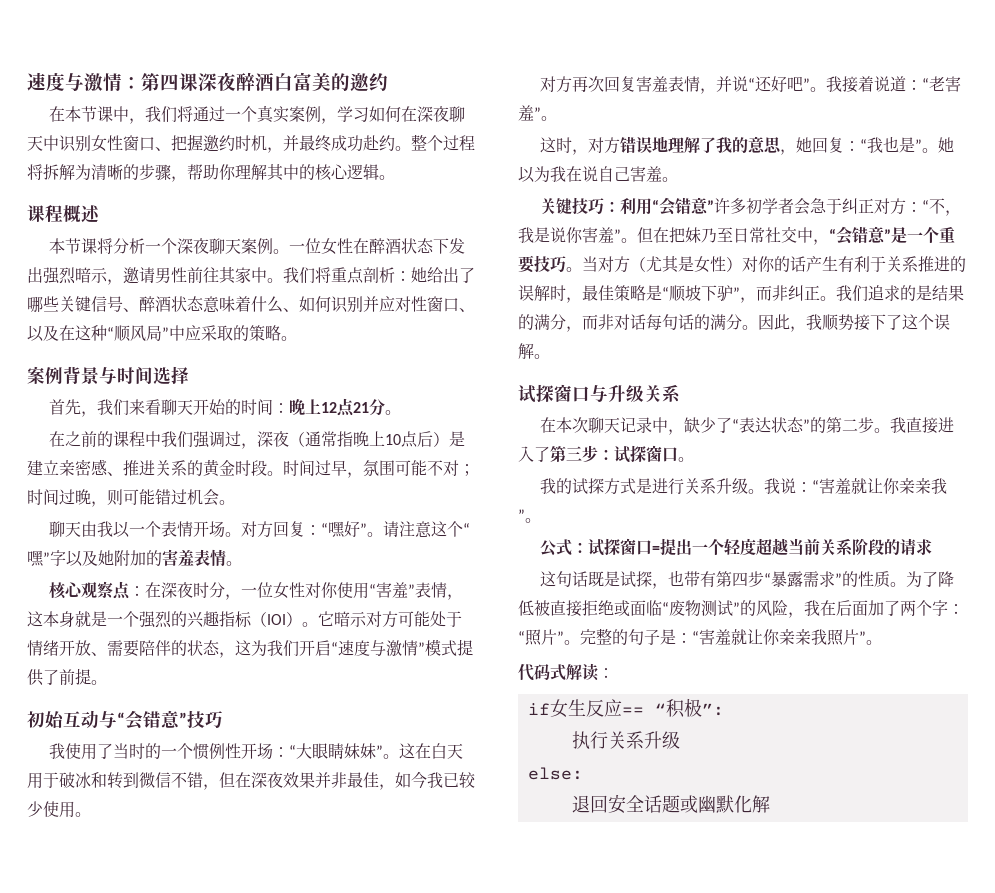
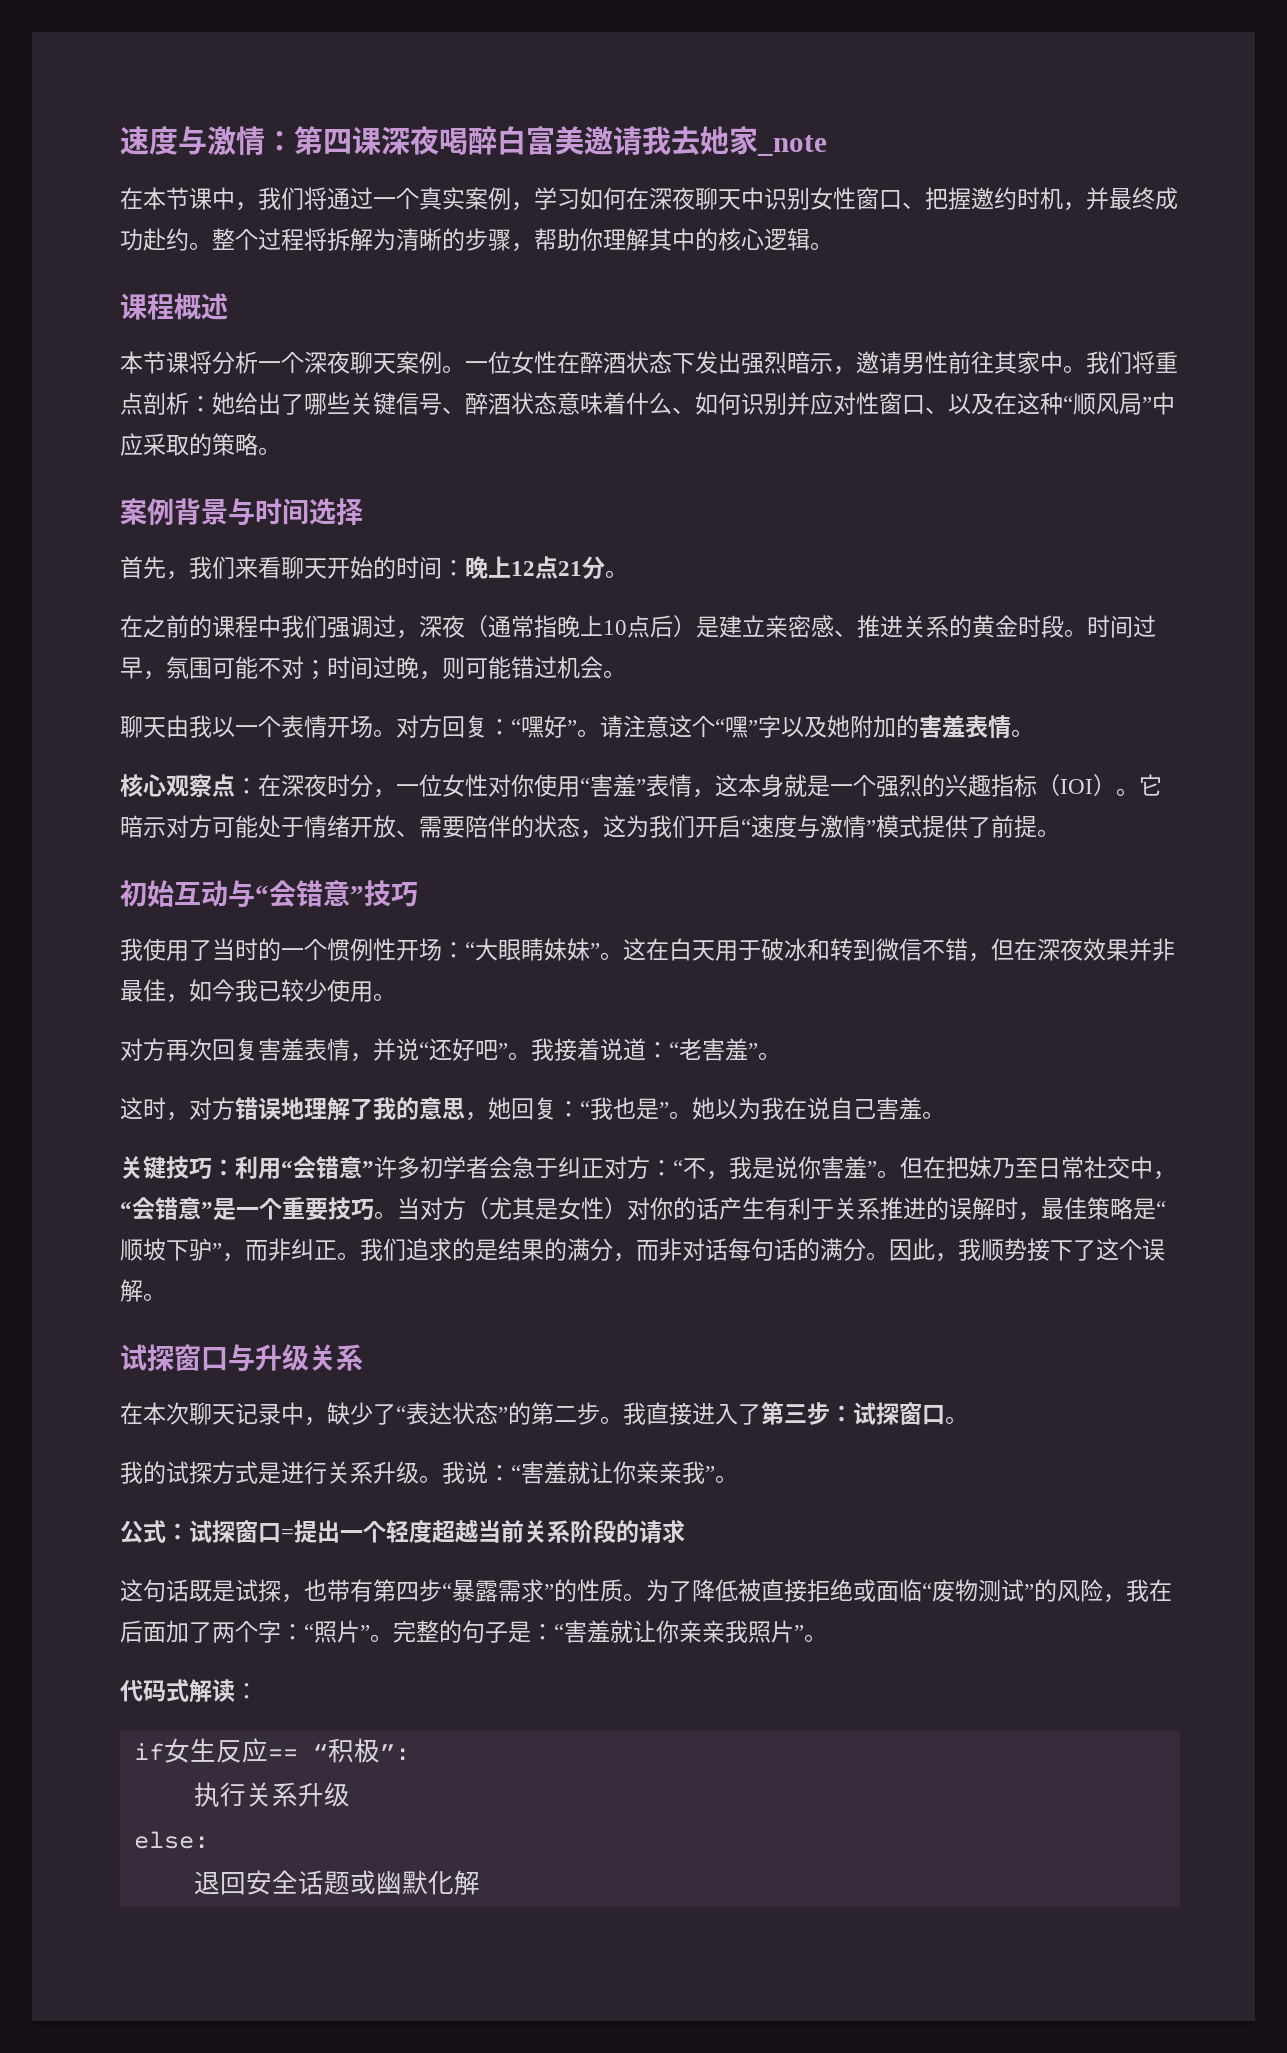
- 速度与激情：第四课深夜醉酒白富美的邀约
+ 速度与激情：第四课深夜喝醉白富美邀请我去她家_note

